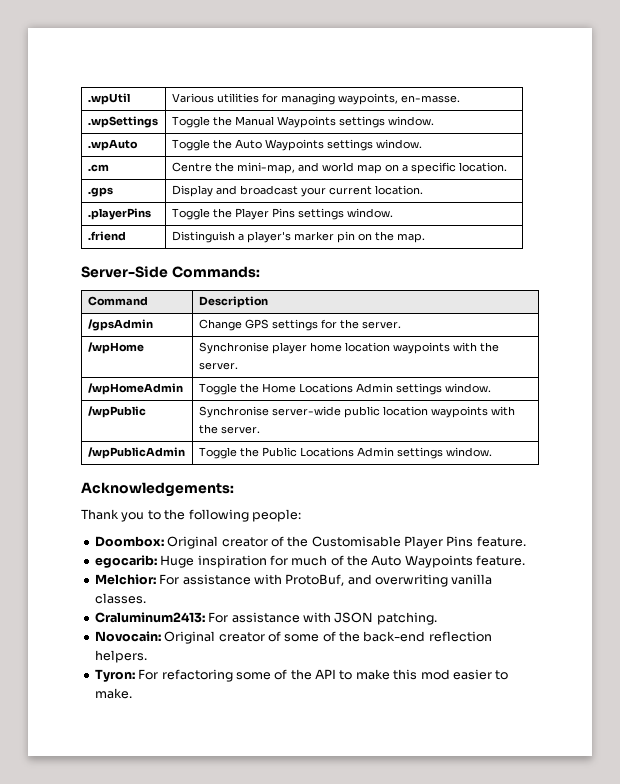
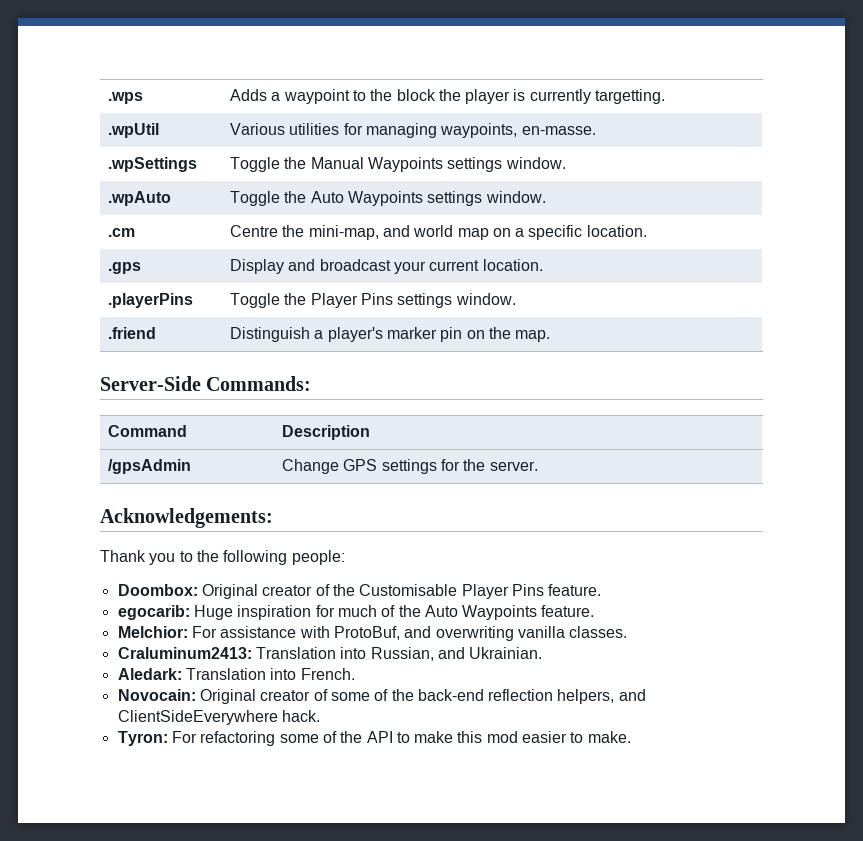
+ .wps | Adds a waypoint to the block the player is currently targetting.
- /wpHome | Synchronise player home location waypoints with the server.
- /wpHomeAdmin | Toggle the Home Locations Admin settings window.
- /wpPublic | Synchronise server-wide public location waypoints with the server.
- /wpPublicAdmin | Toggle the Public Locations Admin settings window.
- Craluminum2413: For assistance with JSON patching.
+ Craluminum2413: Translation into Russian, and Ukrainian.
+ Aledark: Translation into French.
- Novocain: Original creator of some of the back-end reflection helpers.
+ Novocain: Original creator of some of the back-end reflection helpers, and ClientSideEverywhere hack.

